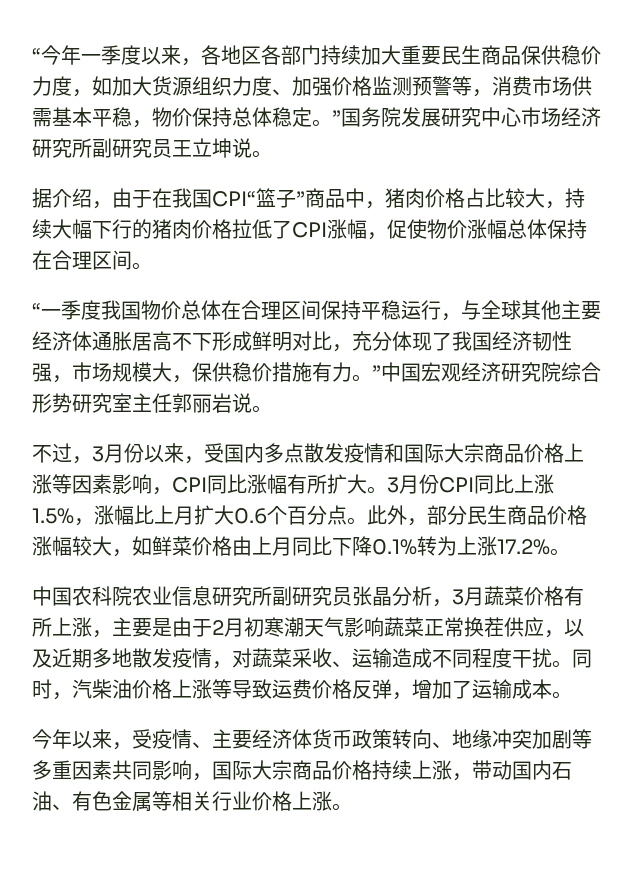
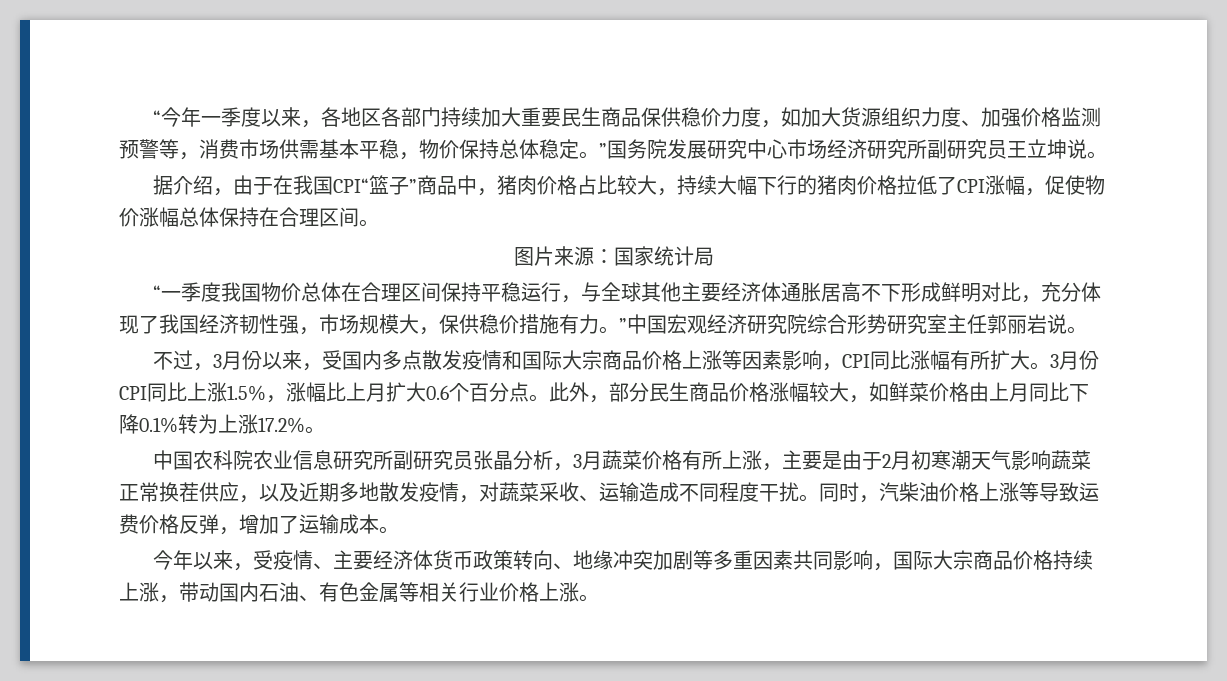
+ 图片来源：国家统计局

